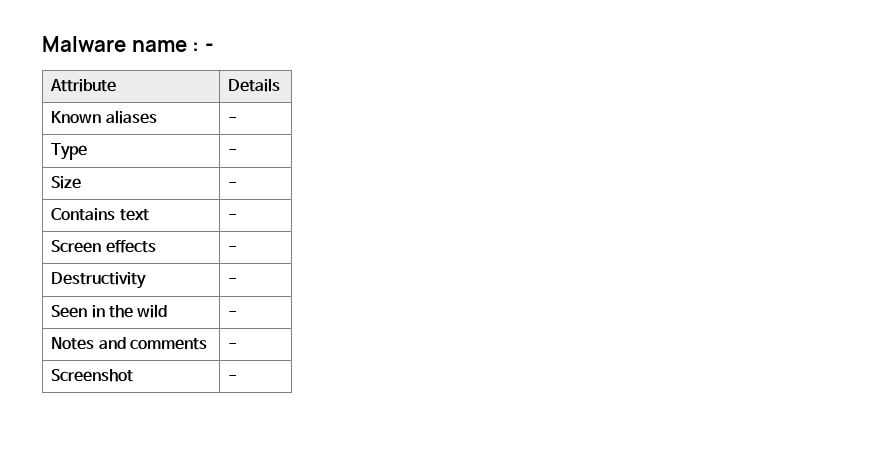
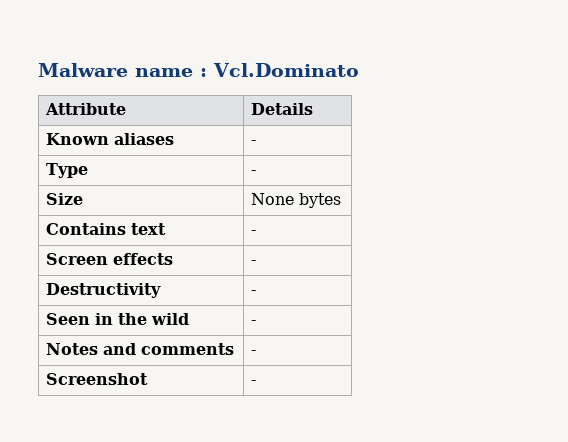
- Malware name : -
+ Malware name : Vcl.Dominato
- Size | -
+ Size | None bytes

